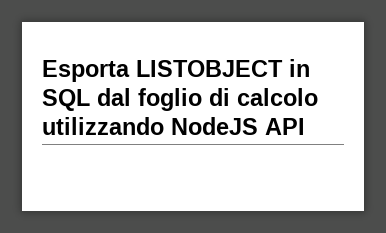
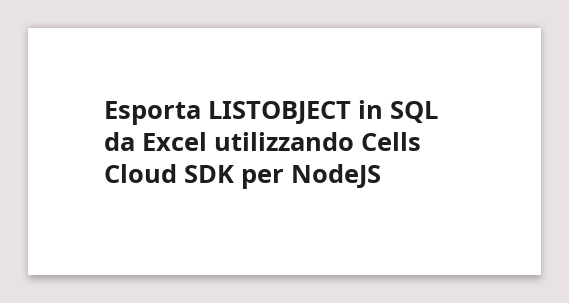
- Esporta LISTOBJECT in SQL dal foglio di calcolo utilizzando NodeJS API
+ Esporta LISTOBJECT in SQL da Excel utilizzando Cells Cloud SDK per NodeJS

